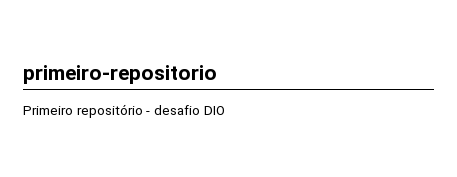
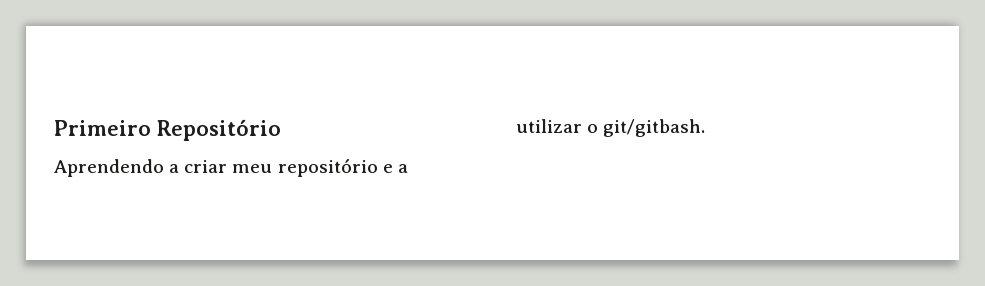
- primeiro-repositorio
- Primeiro repositório - desafio DIO
+ Primeiro Repositório
+ Aprendendo a criar meu repositório e a utilizar o git/gitbash.

